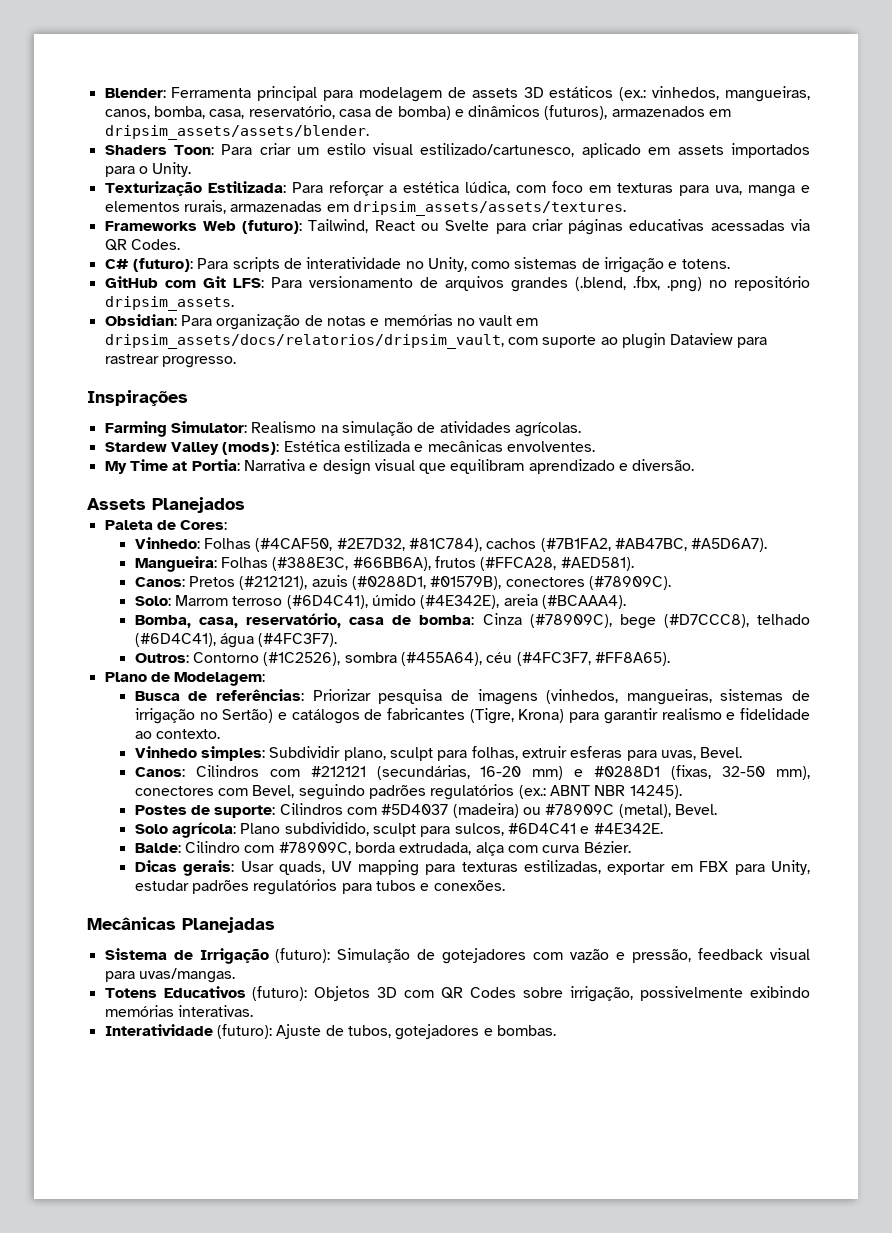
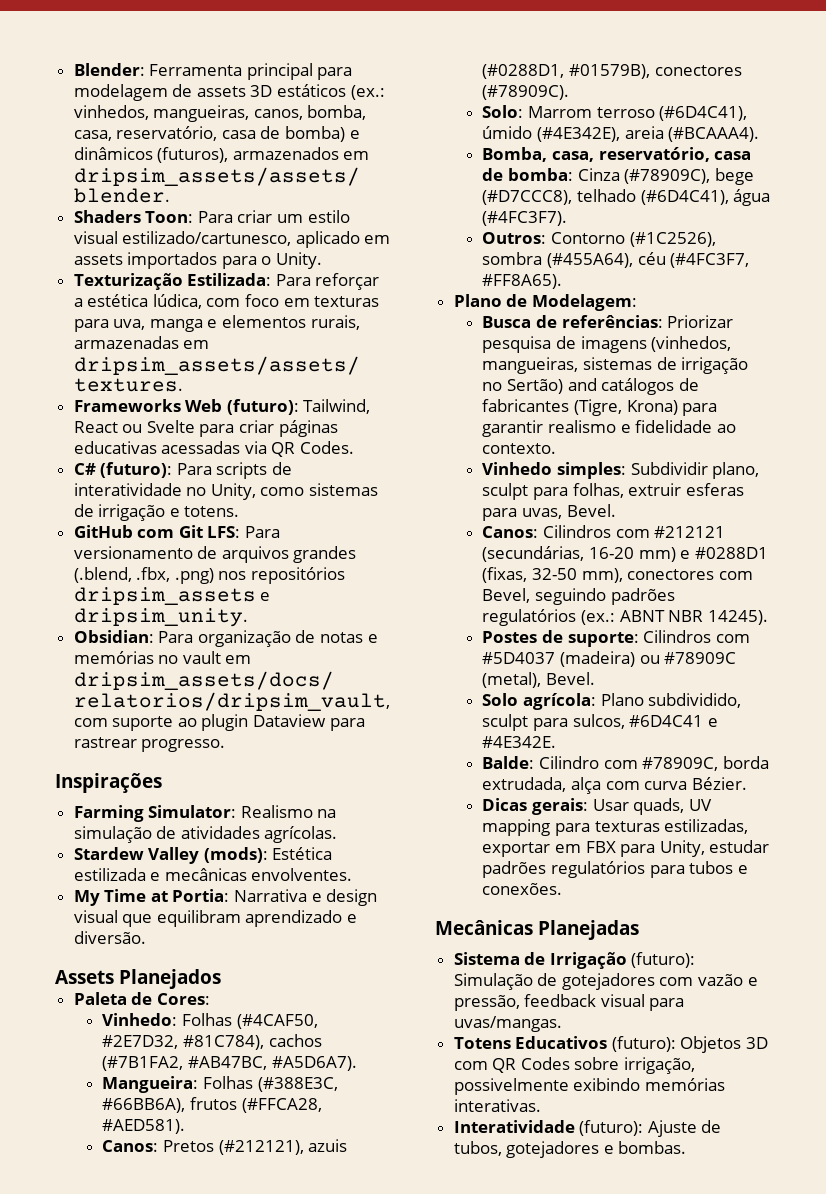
- GitHub com Git LFS: Para versionamento de arquivos grandes (.blend, .fbx, .png) no repositório dripsim_assets.
+ GitHub com Git LFS: Para versionamento de arquivos grandes (.blend, .fbx, .png) nos repositórios dripsim_assets e dripsim_unity.
- Busca de referências: Priorizar pesquisa de imagens (vinhedos, mangueiras, sistemas de irrigação no Sertão) e catálogos de fabricantes (Tigre, Krona) para garantir realismo e fidelidade ao contexto.
+ Busca de referências: Priorizar pesquisa de imagens (vinhedos, mangueiras, sistemas de irrigação no Sertão) and catálogos de fabricantes (Tigre, Krona) para garantir realismo e fidelidade ao contexto.

